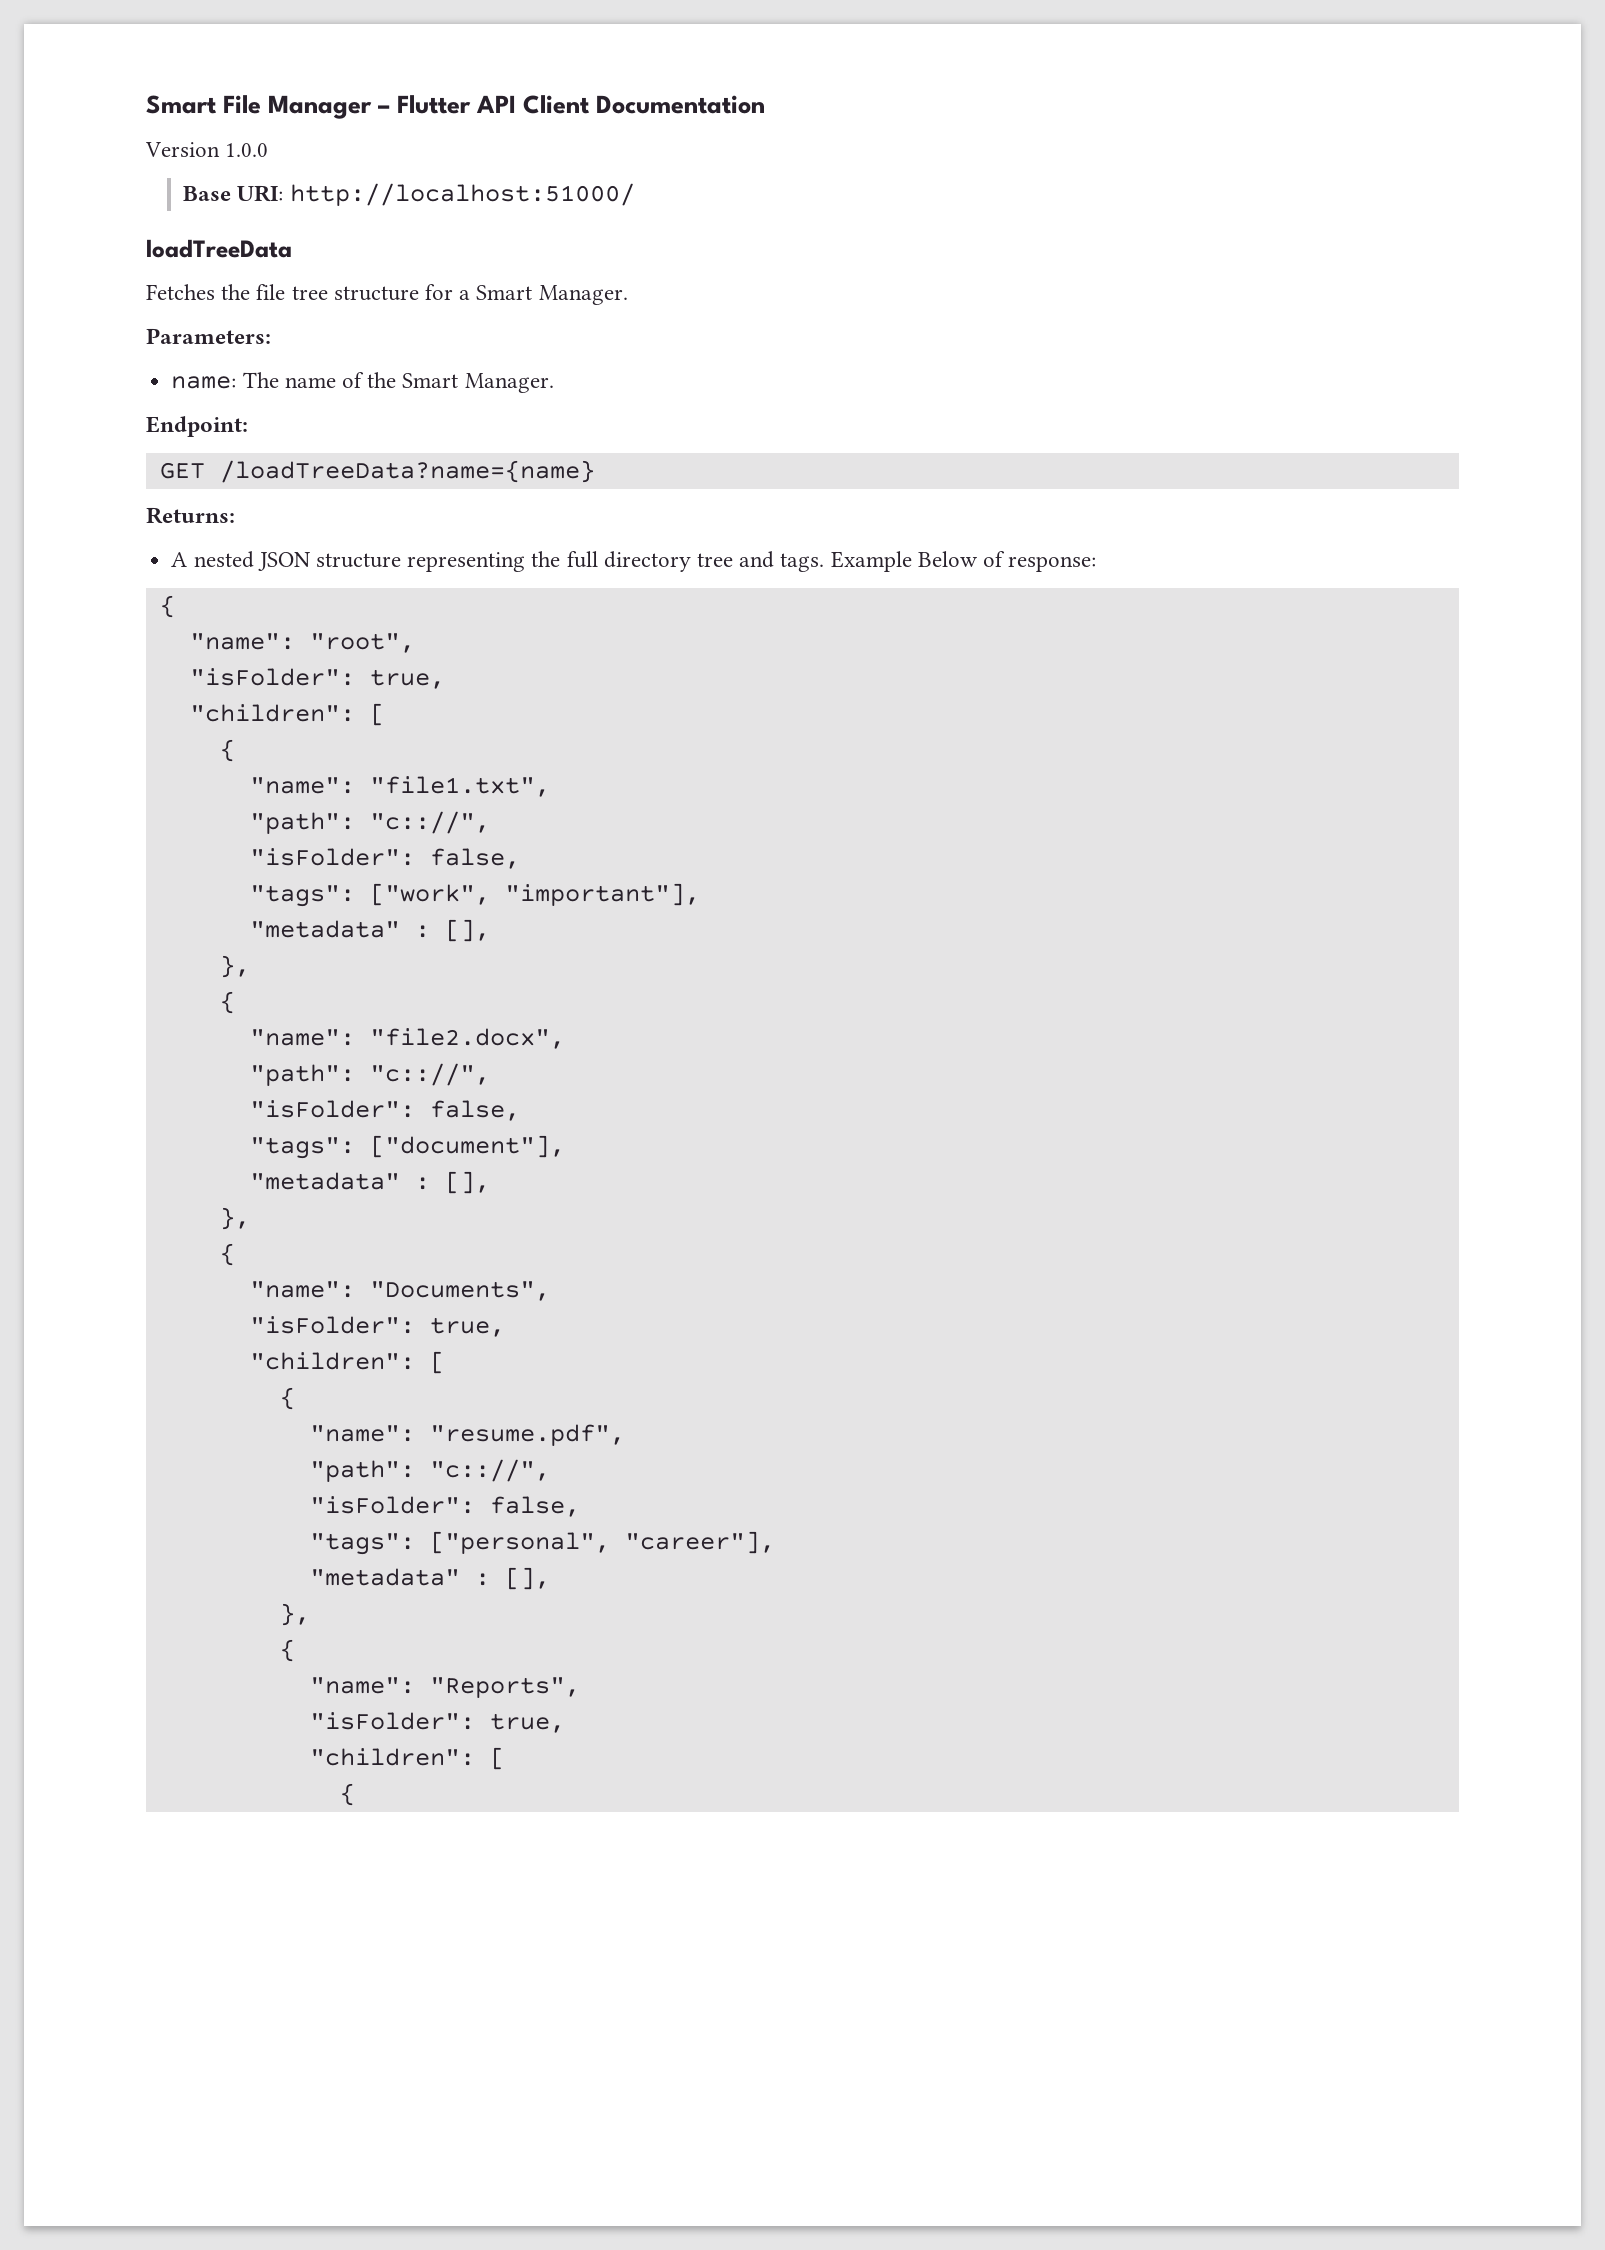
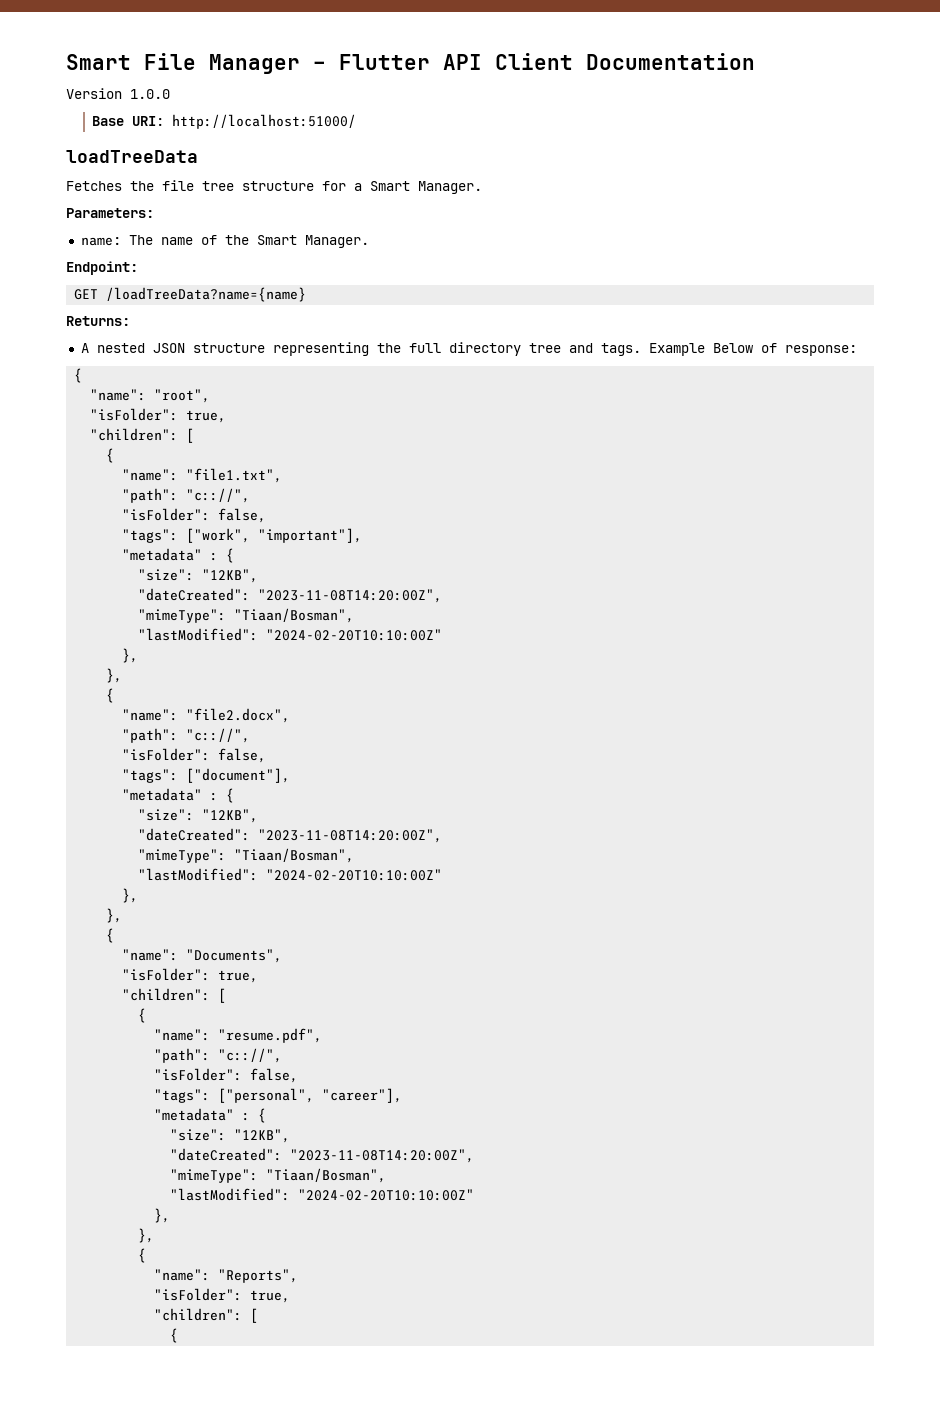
  "tags": ["work", "important"],
- "metadata" : [],
+ "metadata" : {
+ "size": "12KB",
+ "dateCreated": "2023-11-08T14:20:00Z",
+ "mimeType": "Tiaan/Bosman",
+ "lastModified": "2024-02-20T10:10:00Z"
+ },
  "tags": ["document"],
- "metadata" : [],
+ "metadata" : {
+ "size": "12KB",
+ "dateCreated": "2023-11-08T14:20:00Z",
+ "mimeType": "Tiaan/Bosman",
+ "lastModified": "2024-02-20T10:10:00Z"
+ },
  "tags": ["personal", "career"],
- "metadata" : [],
+ "metadata" : {
+ "size": "12KB",
+ "dateCreated": "2023-11-08T14:20:00Z",
+ "mimeType": "Tiaan/Bosman",
+ "lastModified": "2024-02-20T10:10:00Z"
+ },

